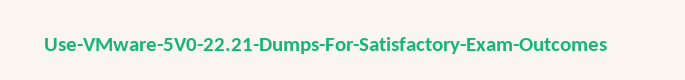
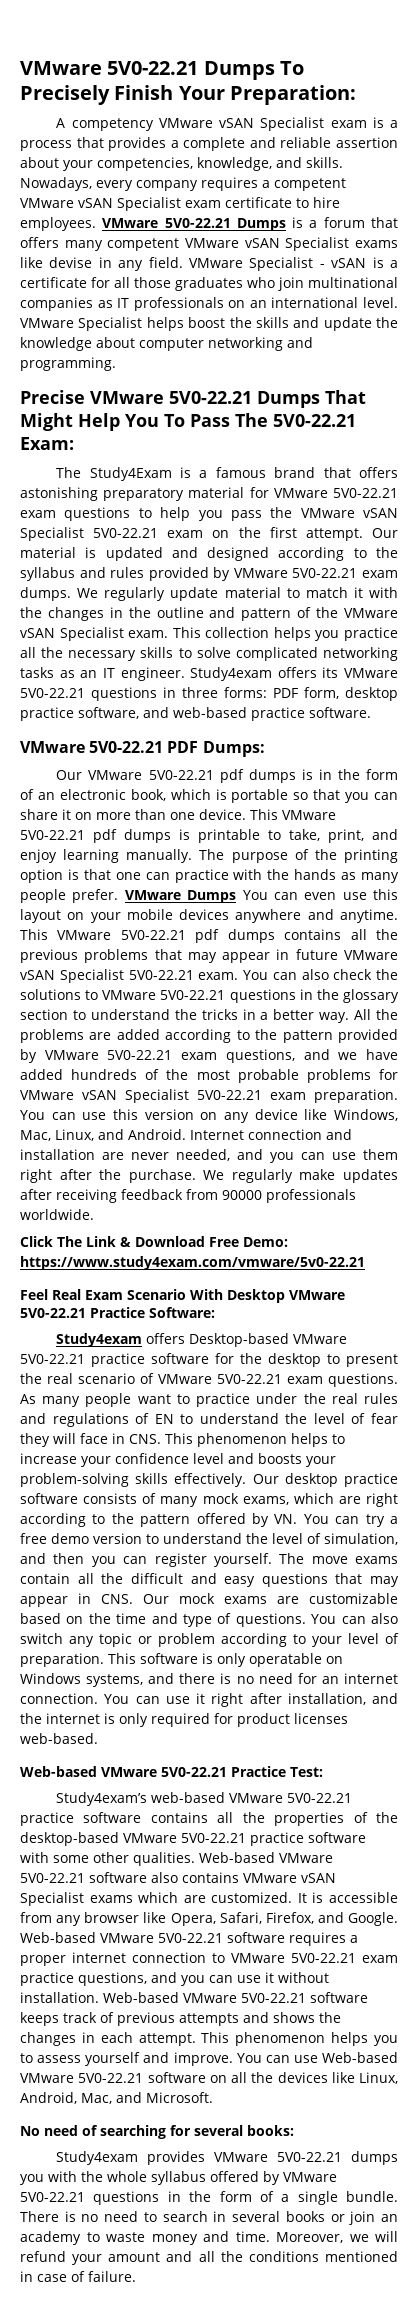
- Use-VMware-5V0-22.21-Dumps-For-Satisfactory-Exam-Outcomes
+ VMware 5V0-22.21 Dumps To Precisely Finish Your Preparation:
+ A competency VMware vSAN Specialist exam is a process that provides a complete and reliable assertion about your competencies, knowledge, and skills. Nowadays, every company requires a competent VMware vSAN Specialist exam certificate to hire employees. VMware 5V0-22.21 Dumps is a forum that offers many competent VMware vSAN Specialist exams like devise in any field. VMware Specialist - vSAN is a certificate for all those graduates who join multinational companies as IT professionals on an international level. VMware Specialist helps boost the skills and update the knowledge about computer networking and programming.
+ Precise VMware 5V0-22.21 Dumps That Might Help You To Pass The 5V0-22.21 Exam:
+ The Study4Exam is a famous brand that offers astonishing preparatory material for VMware 5V0-22.21 exam questions to help you pass the VMware vSAN Specialist 5V0-22.21 exam on the first attempt. Our material is updated and designed according to the syllabus and rules provided by VMware 5V0-22.21 exam dumps. We regularly update material to match it with the changes in the outline and pattern of the VMware vSAN Specialist exam. This collection helps you practice all the necessary skills to solve complicated networking tasks as an IT engineer. Study4exam offers its VMware 5V0-22.21 questions in three forms: PDF form, desktop practice software, and web-based practice software.
+ VMware 5V0-22.21 PDF Dumps:
+ Our VMware 5V0-22.21 pdf dumps is in the form of an electronic book, which is portable so that you can share it on more than one device. This VMware 5V0-22.21 pdf dumps is printable to take, print, and enjoy learning manually. The purpose of the printing option is that one can practice with the hands as many people prefer. VMware Dumps You can even use this layout on your mobile devices anywhere and anytime. This VMware 5V0-22.21 pdf dumps contains all the previous problems that may appear in future VMware vSAN Specialist 5V0-22.21 exam. You can also check the solutions to VMware 5V0-22.21 questions in the glossary section to understand the tricks in a better way. All the problems are added according to the pattern provided by VMware 5V0-22.21 exam questions, and we have added hundreds of the most probable problems for VMware vSAN Specialist 5V0-22.21 exam preparation. You can use this version on any device like Windows, Mac, Linux, and Android. Internet connection and installation are never needed, and you can use them right after the purchase. We regularly make updates after receiving feedback from 90000 professionals worldwide.
+ Click The Link & Download Free Demo: https://www.study4exam.com/vmware/5v0-22.21
+ Feel Real Exam Scenario With Desktop VMware 5V0-22.21 Practice Software:
+ Study4exam offers Desktop-based VMware 5V0-22.21 practice software for the desktop to present the real scenario of VMware 5V0-22.21 exam questions. As many people want to practice under the real rules and regulations of EN to understand the level of fear they will face in CNS. This phenomenon helps to increase your confidence level and boosts your problem-solving skills effectively. Our desktop practice software consists of many mock exams, which are right according to the pattern offered by VN. You can try a free demo version to understand the level of simulation, and then you can register yourself. The move exams contain all the difficult and easy questions that may appear in CNS. Our mock exams are customizable based on the time and type of questions. You can also switch any topic or problem according to your level of preparation. This software is only operatable on Windows systems, and there is no need for an internet connection. You can use it right after installation, and the internet is only required for product licenses web-based.
+ Web-based VMware 5V0-22.21 Practice Test:
+ Study4exam’s web-based VMware 5V0-22.21 practice software contains all the properties of the desktop-based VMware 5V0-22.21 practice software with some other qualities. Web-based VMware 5V0-22.21 software also contains VMware vSAN Specialist exams which are customized. It is accessible from any browser like Opera, Safari, Firefox, and Google. Web-based VMware 5V0-22.21 software requires a proper internet connection to VMware 5V0-22.21 exam practice questions, and you can use it without installation. Web-based VMware 5V0-22.21 software keeps track of previous attempts and shows the changes in each attempt. This phenomenon helps you to assess yourself and improve. You can use Web-based VMware 5V0-22.21 software on all the devices like Linux, Android, Mac, and Microsoft.
+ No need of searching for several books:
+ Study4exam provides VMware 5V0-22.21 dumps you with the whole syllabus offered by VMware 5V0-22.21 questions in the form of a single bundle. There is no need to search in several books or join an academy to waste money and time. Moreover, we will refund your amount and all the conditions mentioned in case of failure.

